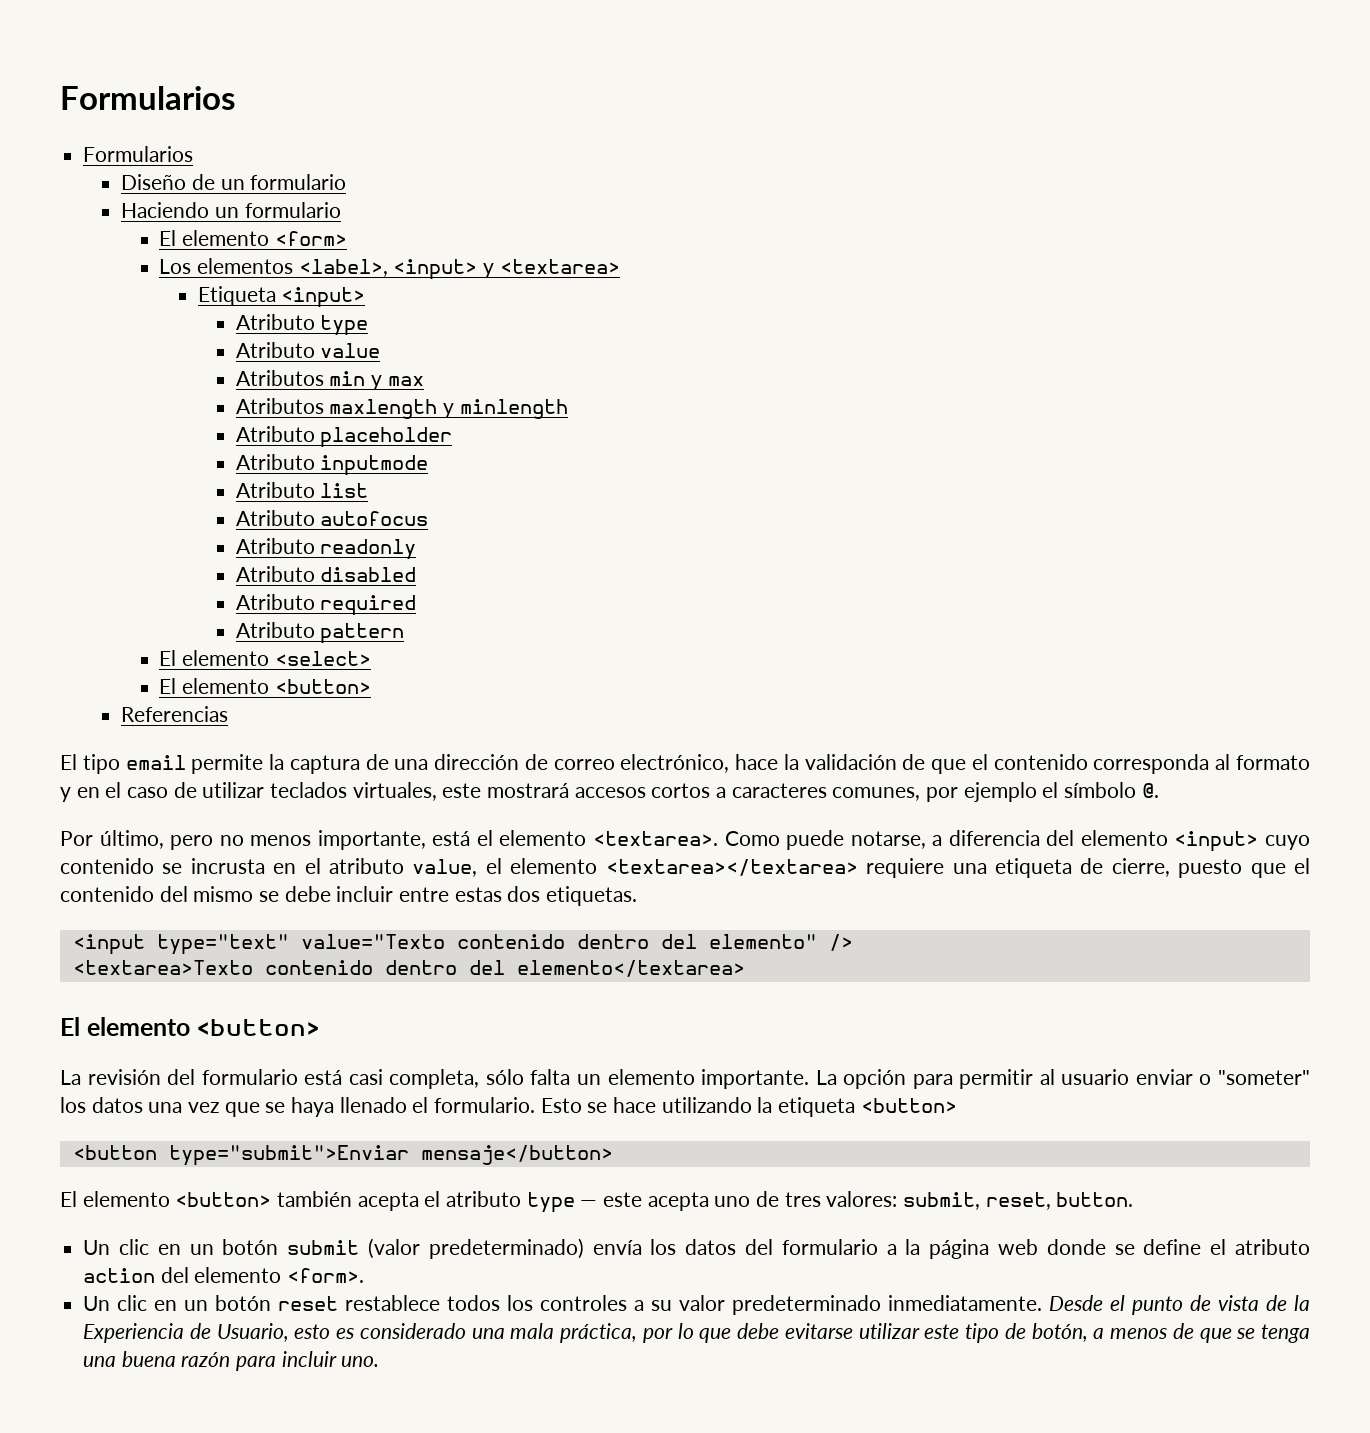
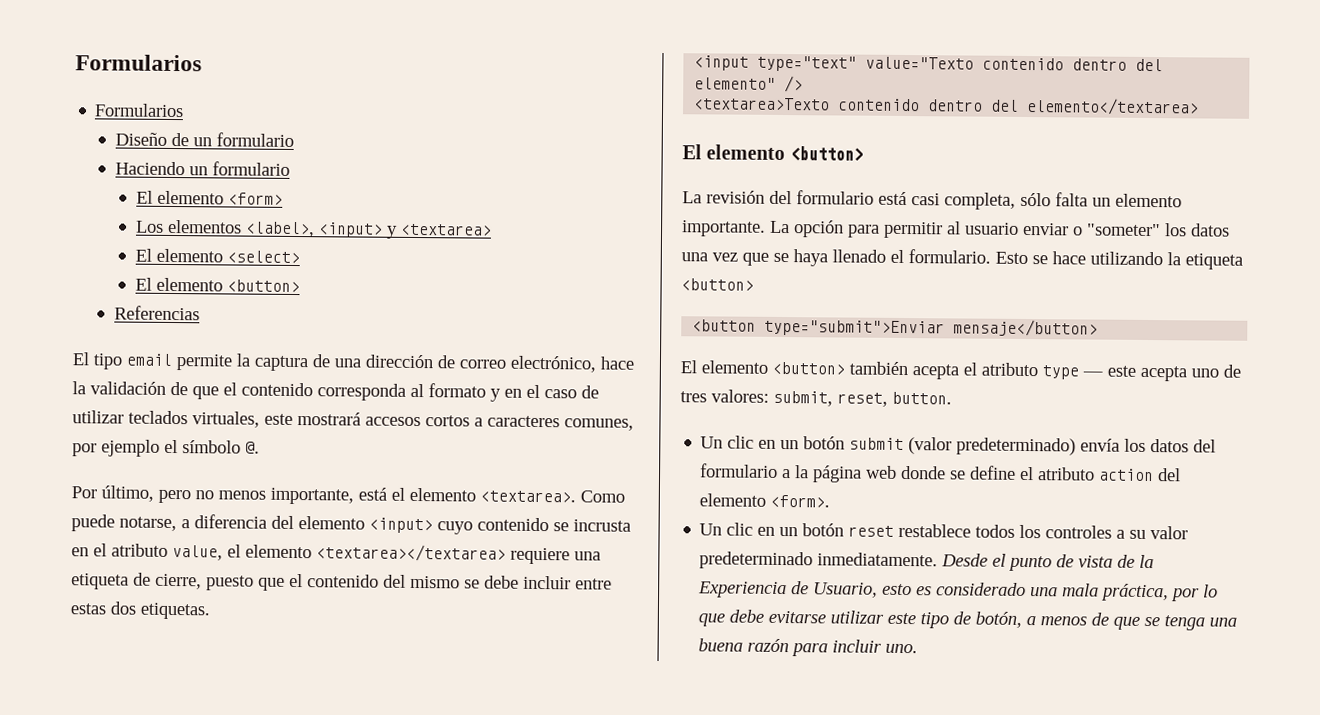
- Etiqueta <input>
- Atributo type
- Atributo value
- Atributos min y max
- Atributos maxlength y minlength
- Atributo placeholder
- Atributo inputmode
- Atributo list
- Atributo autofocus
- Atributo readonly
- Atributo disabled
- Atributo required
- Atributo pattern

